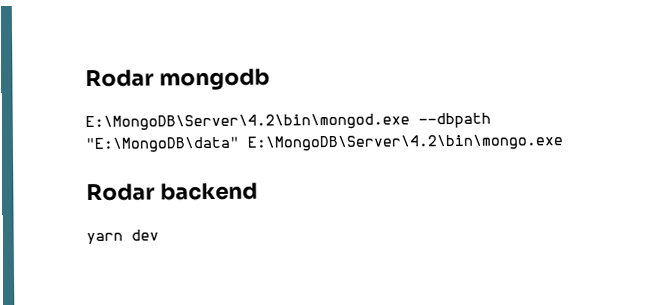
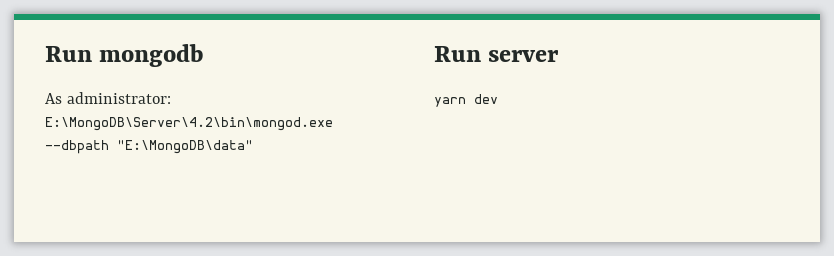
- Rodar mongodb
+ Run mongodb
- E:\MongoDB\Server\4.2\bin\mongod.exe --dbpath "E:\MongoDB\data" E:\MongoDB\Server\4.2\bin\mongo.exe
- Rodar backend
+ As administrator: E:\MongoDB\Server\4.2\bin\mongod.exe --dbpath "E:\MongoDB\data"
+ Run server

